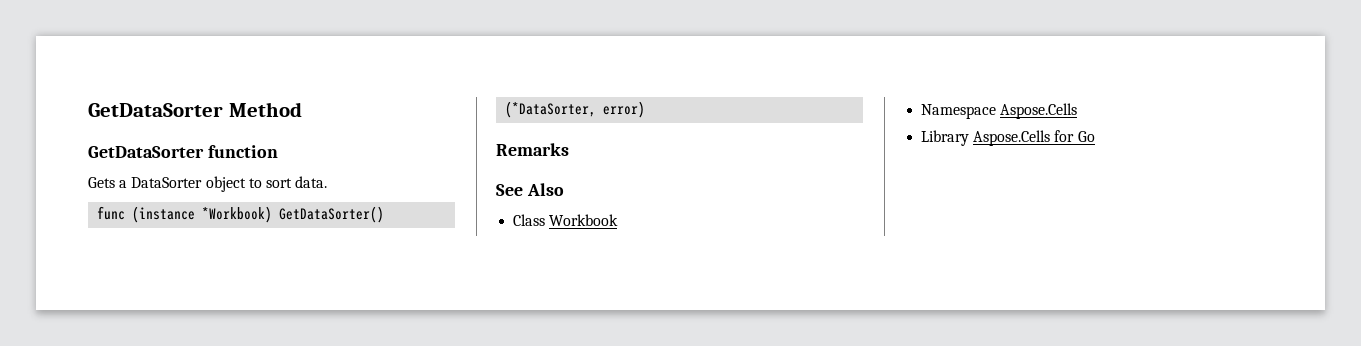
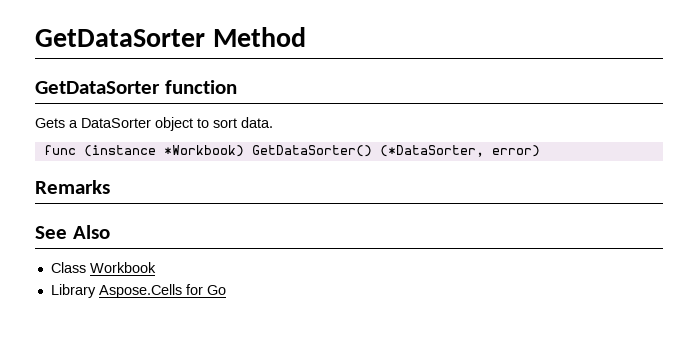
- Namespace Aspose.Cells

